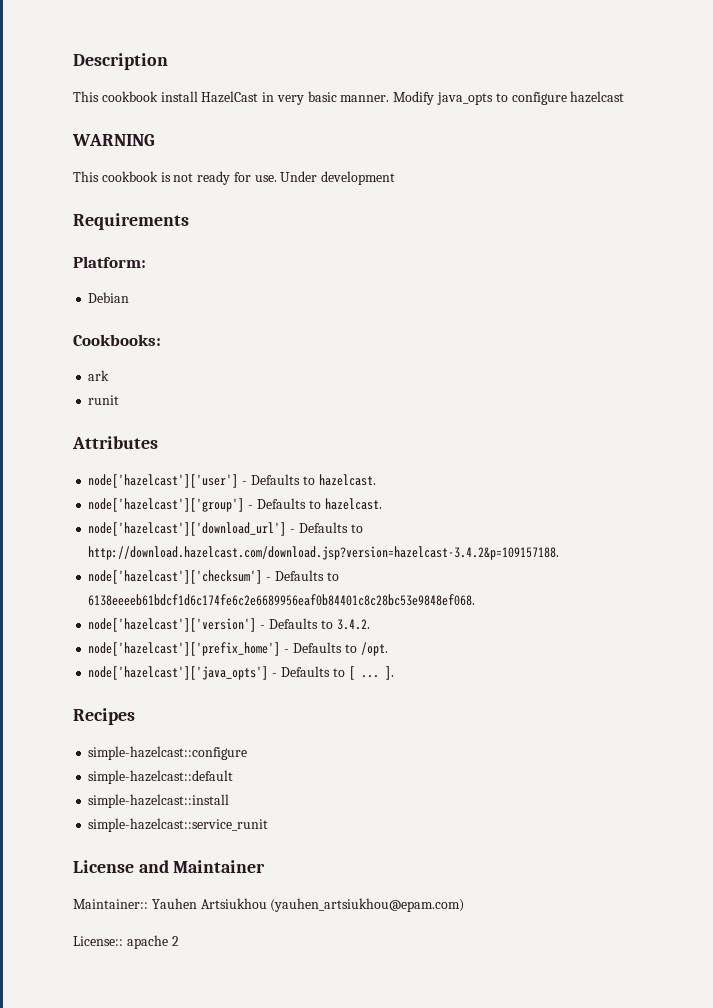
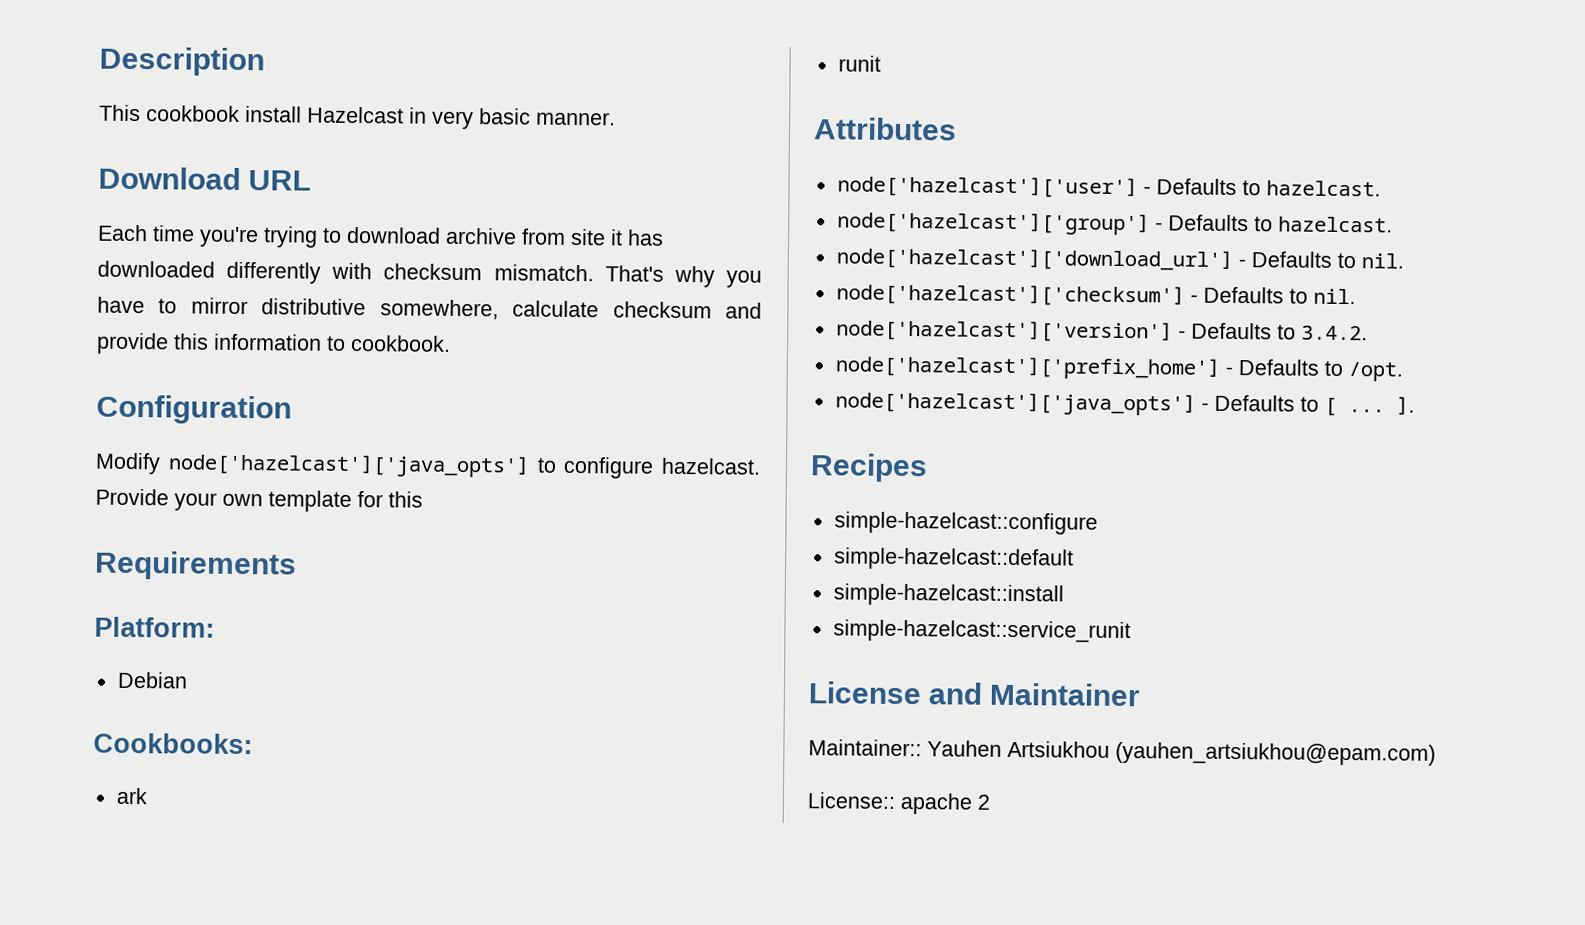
- This cookbook install HazelCast in very basic manner. Modify java_opts to configure hazelcast
- WARNING
- This cookbook is not ready for use. Under development
+ This cookbook install Hazelcast in very basic manner.
+ Download URL
+ Each time you're trying to download archive from site it has downloaded differently with checksum mismatch. That's why you have to mirror distributive somewhere, calculate checksum and provide this information to cookbook.
+ Configuration
+ Modify node['hazelcast']['java_opts'] to configure hazelcast. Provide your own template for this
- node['hazelcast']['download_url'] - Defaults to http://download.hazelcast.com/download.jsp?version=hazelcast-3.4.2&p=109157188.
+ node['hazelcast']['download_url'] - Defaults to nil.
- node['hazelcast']['checksum'] - Defaults to 6138eeeeb61bdcf1d6c174fe6c2e6689956eaf0b84401c8c28bc53e9848ef068.
+ node['hazelcast']['checksum'] - Defaults to nil.

